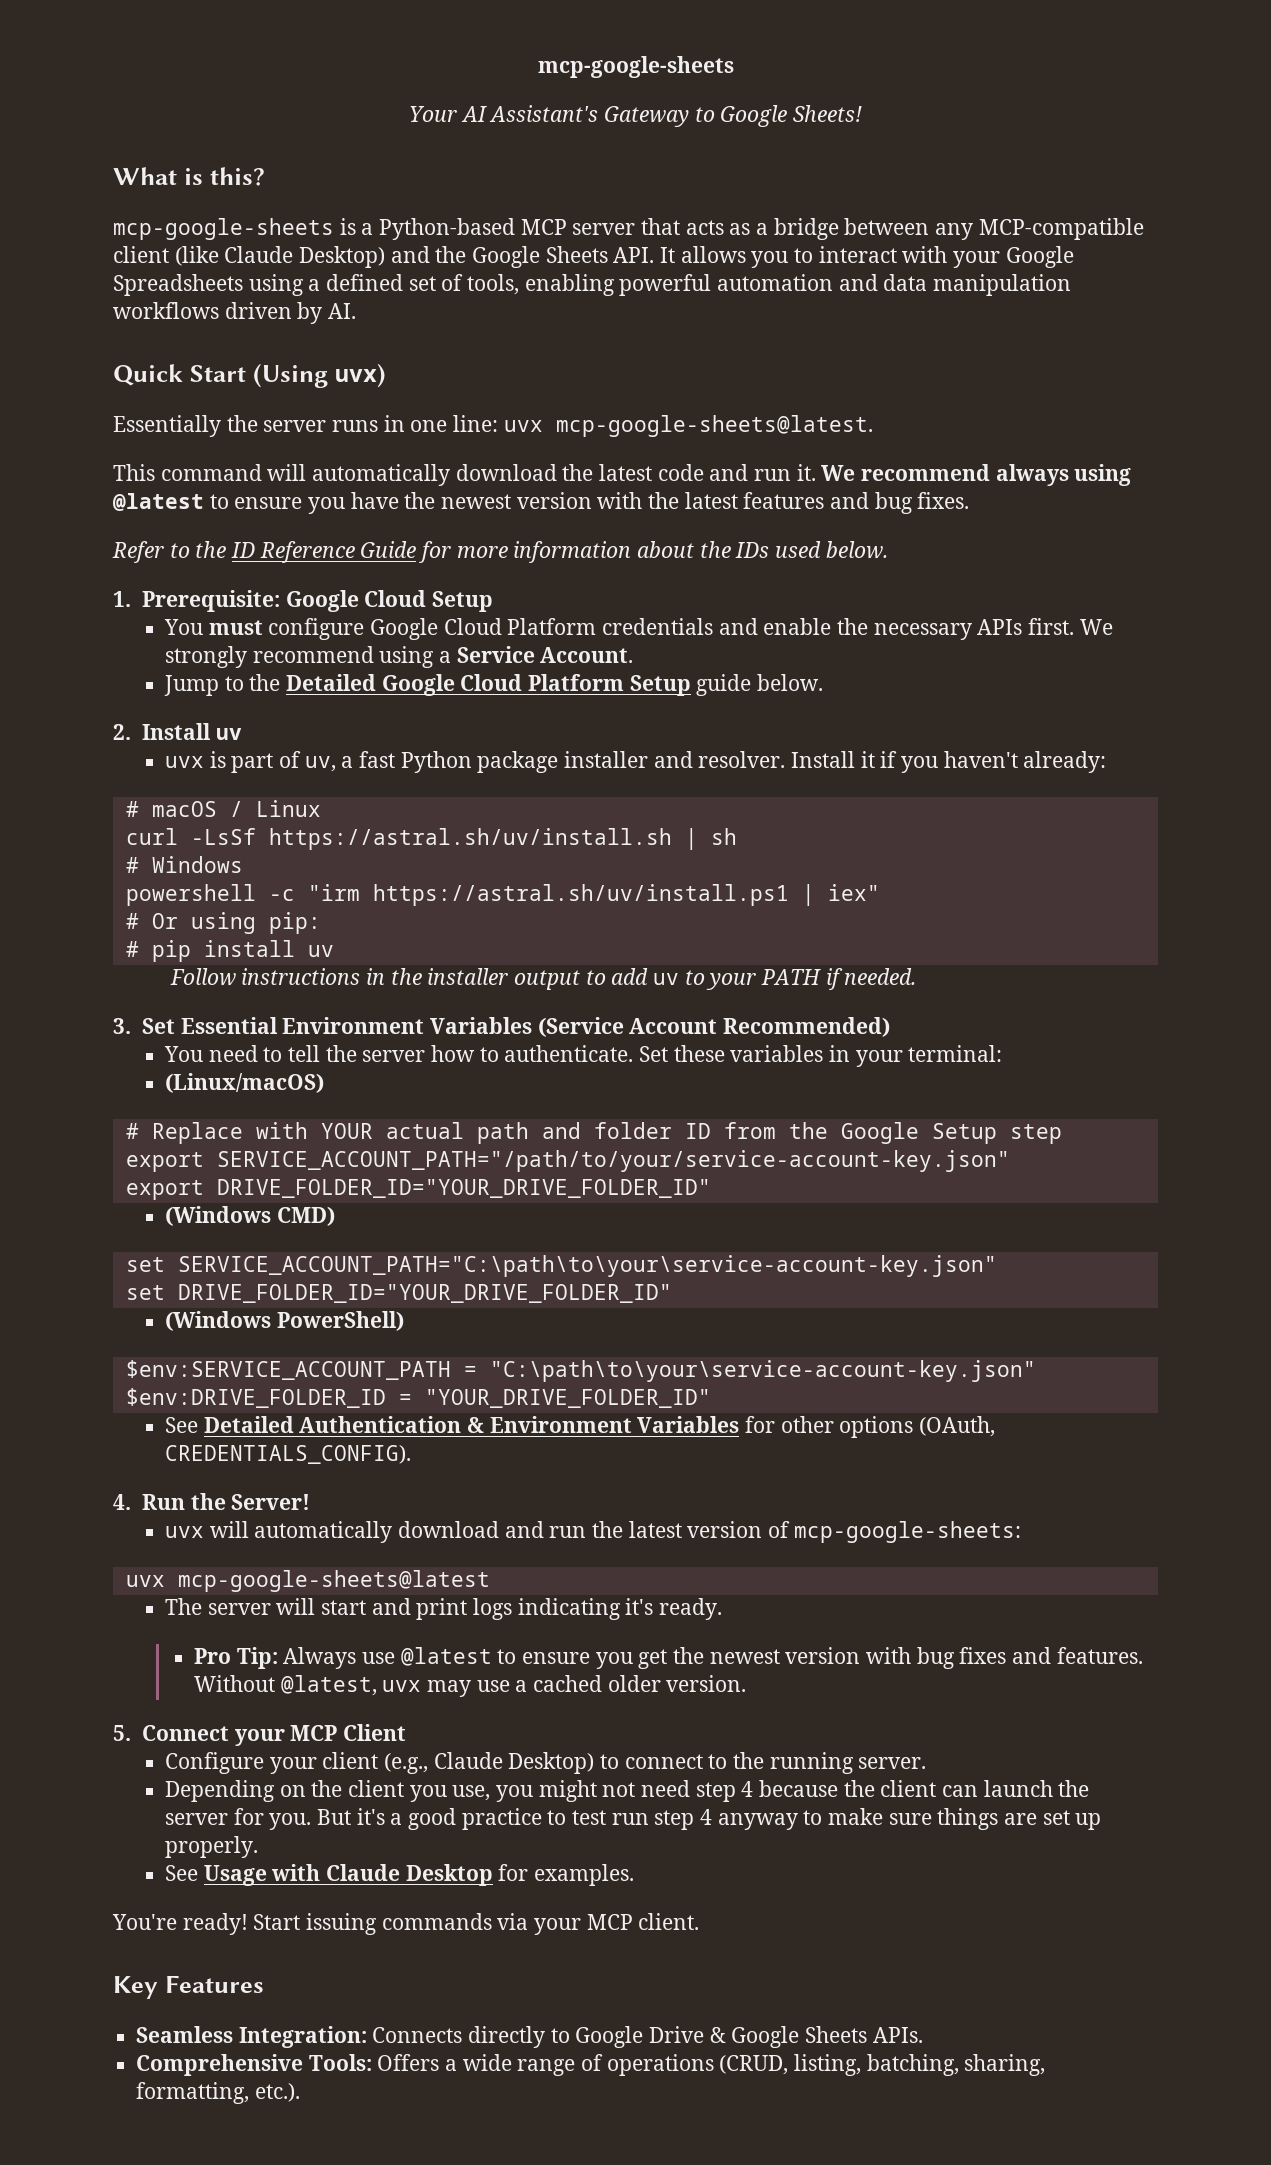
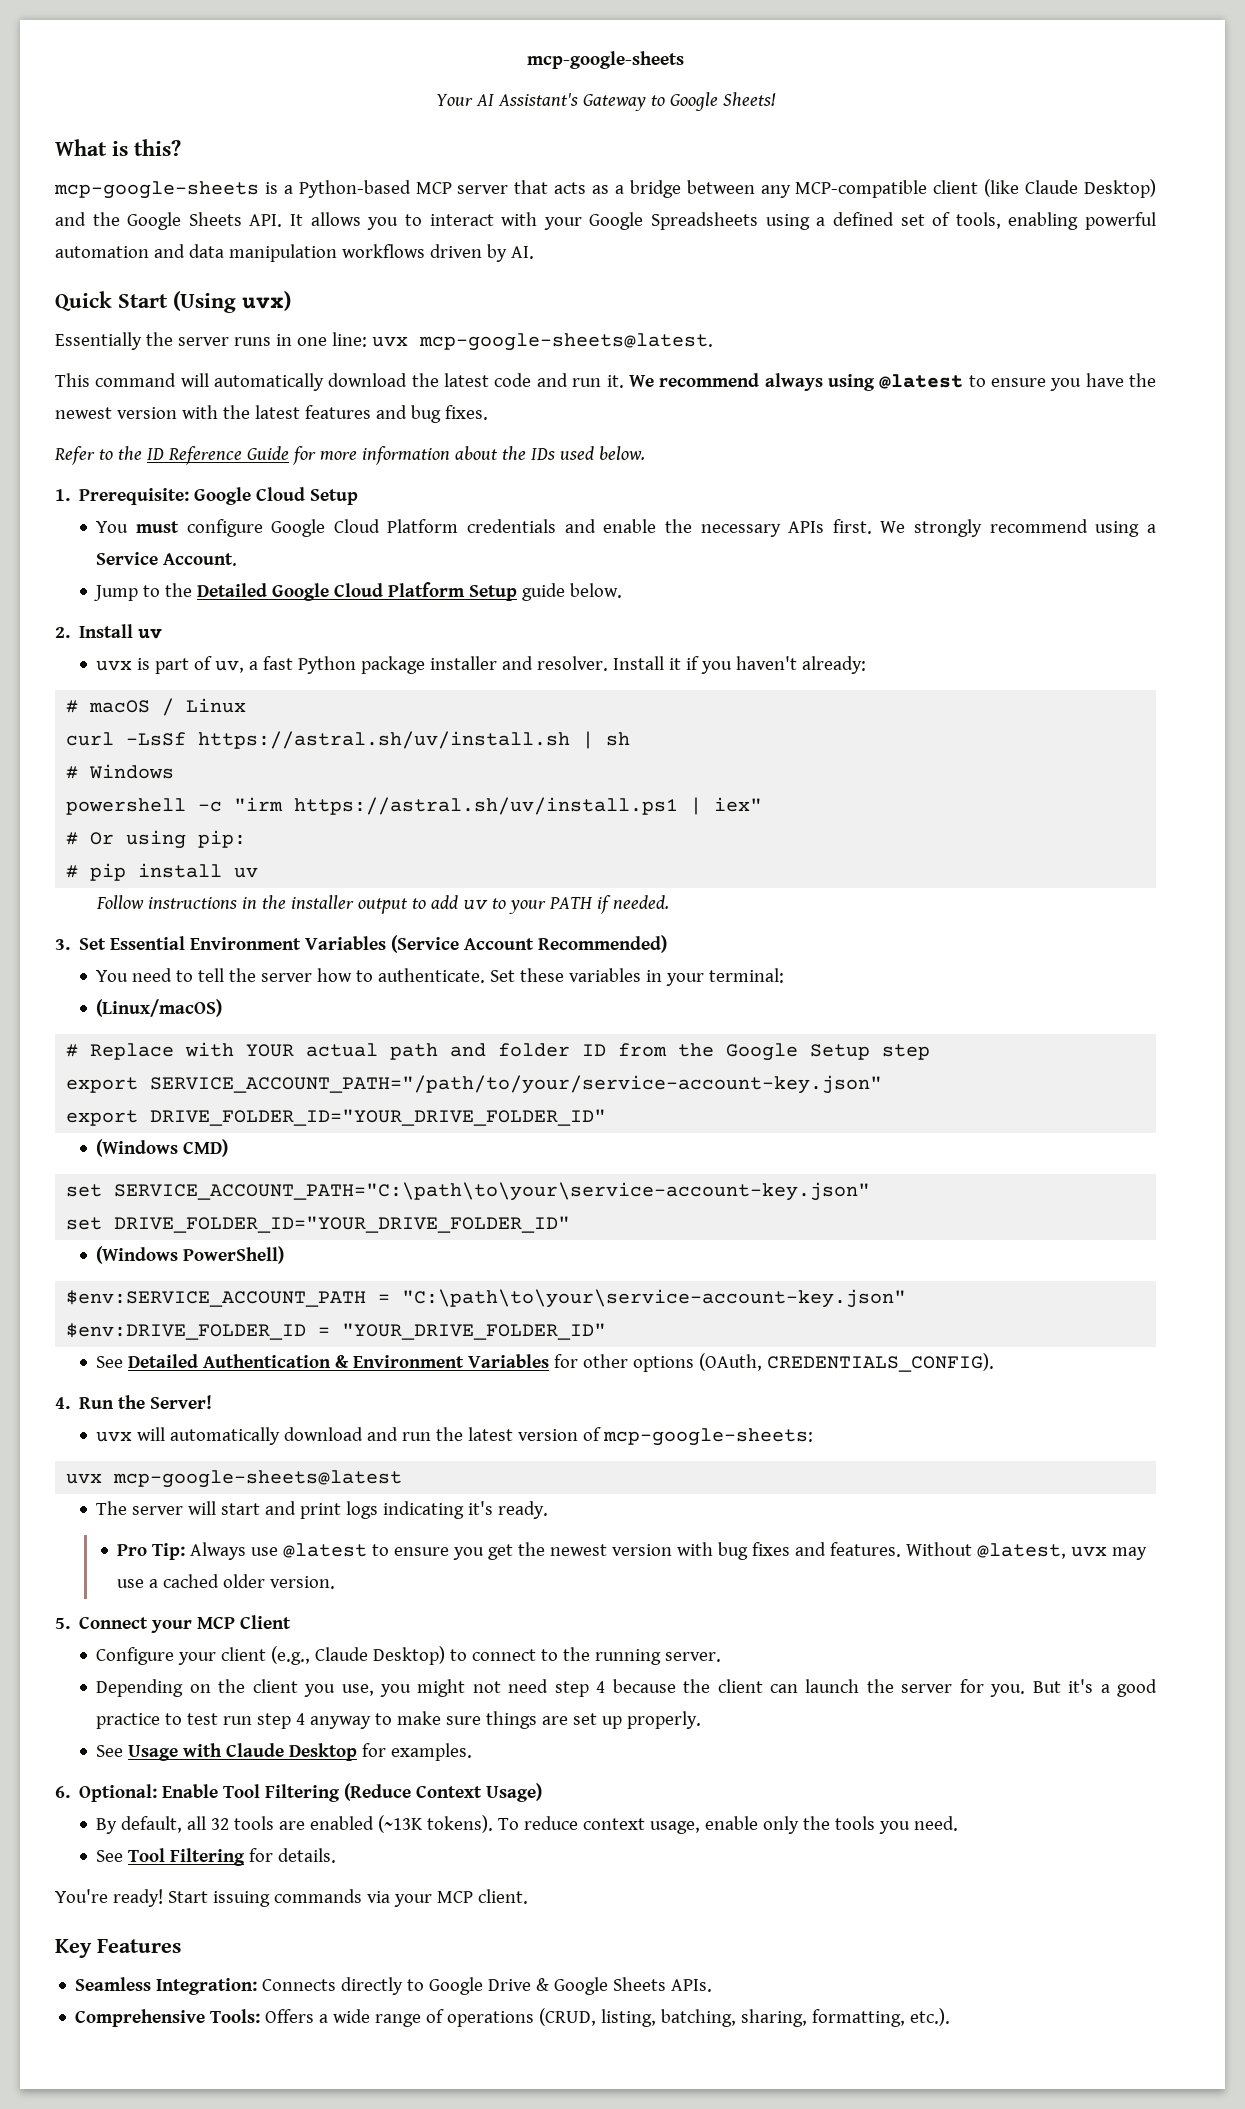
+ 6. Optional: Enable Tool Filtering (Reduce Context Usage)
+ By default, all 32 tools are enabled (~13K tokens). To reduce context usage, enable only the tools you need.
+ See Tool Filtering for details.

